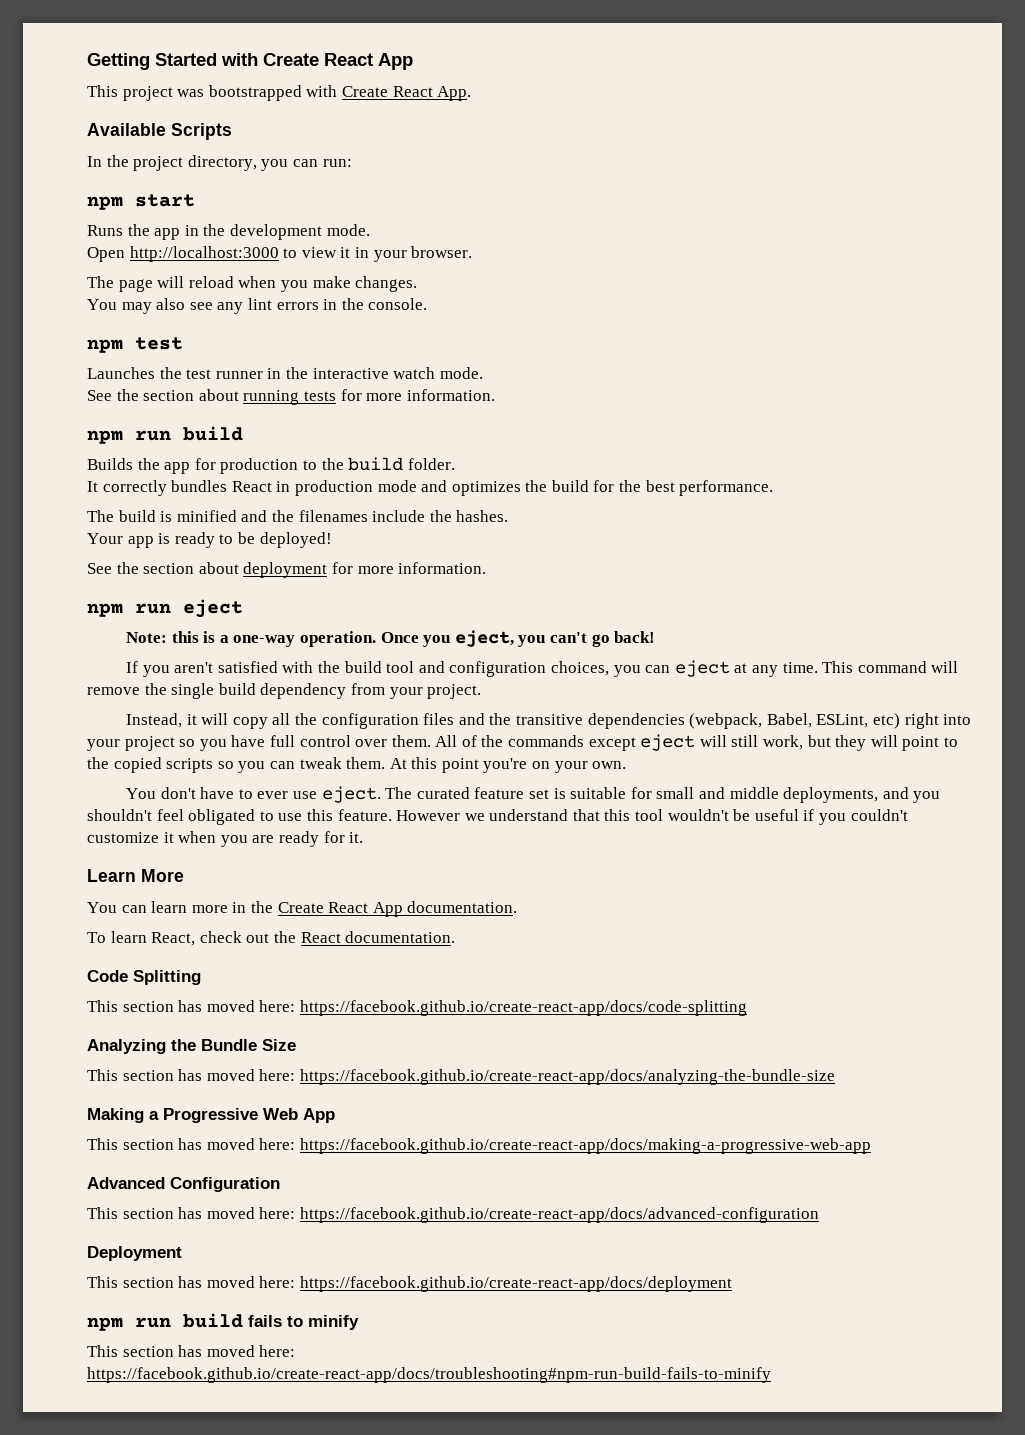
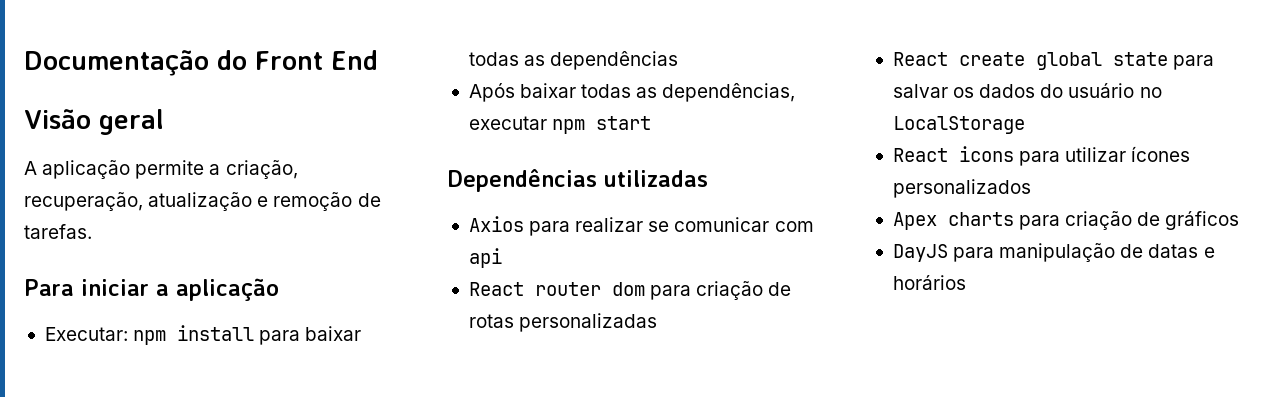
- Getting Started with Create React App
- This project was bootstrapped with Create React App.
- Available Scripts
- In the project directory, you can run:
- npm start
- Runs the app in the development mode.
- Open http://localhost:3000 to view it in your browser.
- The page will reload when you make changes.
- You may also see any lint errors in the console.
- npm test
- Launches the test runner in the interactive watch mode.
- See the section about running tests for more information.
- npm run build
- Builds the app for production to the build folder.
- It correctly bundles React in production mode and optimizes the build for the best performance.
- The build is minified and the filenames include the hashes.
- Your app is ready to be deployed!
- See the section about deployment for more information.
- npm run eject
- Note: this is a one-way operation. Once you eject, you can't go back!
- If you aren't satisfied with the build tool and configuration choices, you can eject at any time. This command will remove the single build dependency from your project.
- Instead, it will copy all the configuration files and the transitive dependencies (webpack, Babel, ESLint, etc) right into your project so you have full control over them. All of the commands except eject will still work, but they will point to the copied scripts so you can tweak them. At this point you're on your own.
- You don't have to ever use eject. The curated feature set is suitable for small and middle deployments, and you shouldn't feel obligated to use this feature. However we understand that this tool wouldn't be useful if you couldn't customize it when you are ready for it.
- Learn More
- You can learn more in the Create React App documentation.
- To learn React, check out the React documentation.
- Code Splitting
- This section has moved here: https://facebook.github.io/create-react-app/docs/code-splitting
- Analyzing the Bundle Size
- This section has moved here: https://facebook.github.io/create-react-app/docs/analyzing-the-bundle-size
- Making a Progressive Web App
- This section has moved here: https://facebook.github.io/create-react-app/docs/making-a-progressive-web-app
- Advanced Configuration
- This section has moved here: https://facebook.github.io/create-react-app/docs/advanced-configuration
- Deployment
- This section has moved here: https://facebook.github.io/create-react-app/docs/deployment
- npm run build fails to minify
- This section has moved here: https://facebook.github.io/create-react-app/docs/troubleshooting#npm-run-build-fails-to-minify
+ Documentação do Front End
+ Visão geral
+ A aplicação permite a criação, recuperação, atualização e remoção de tarefas.
+ Para iniciar a aplicação
+ Executar: npm install para baixar todas as dependências
+ Após baixar todas as dependências, executar npm start
+ Dependências utilizadas
+ Axios para realizar se comunicar com api
+ React router dom para criação de rotas personalizadas
+ React create global state para salvar os dados do usuário no LocalStorage
+ React icons para utilizar ícones personalizados
+ Apex charts para criação de gráficos
+ DayJS para manipulação de datas e horários

